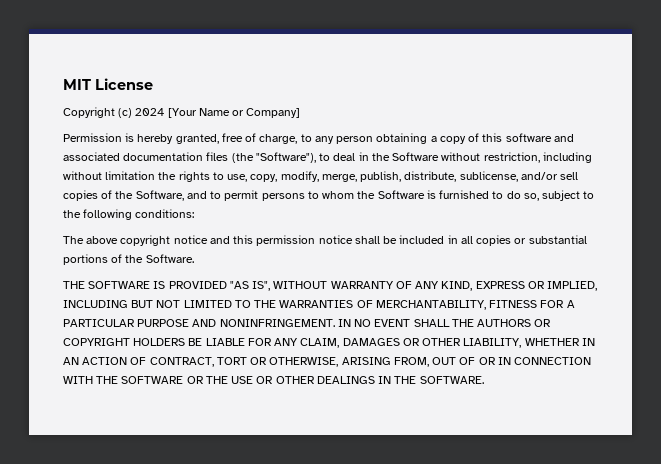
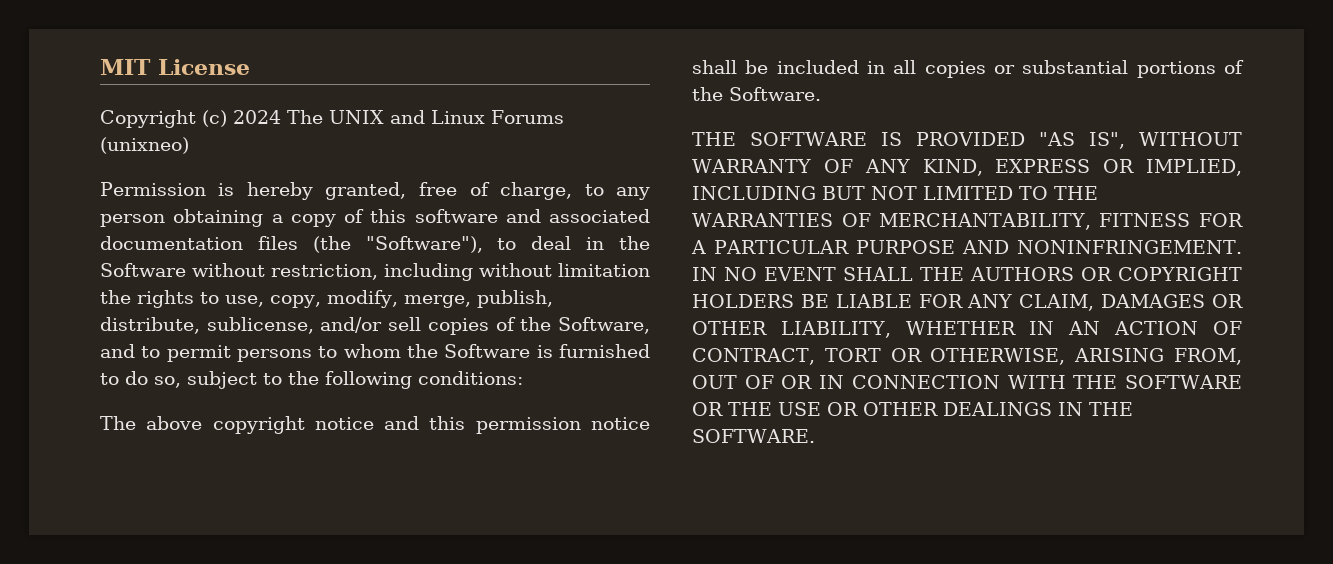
- Copyright (c) 2024 [Your Name or Company]
+ Copyright (c) 2024 The UNIX and Linux Forums (unixneo)

